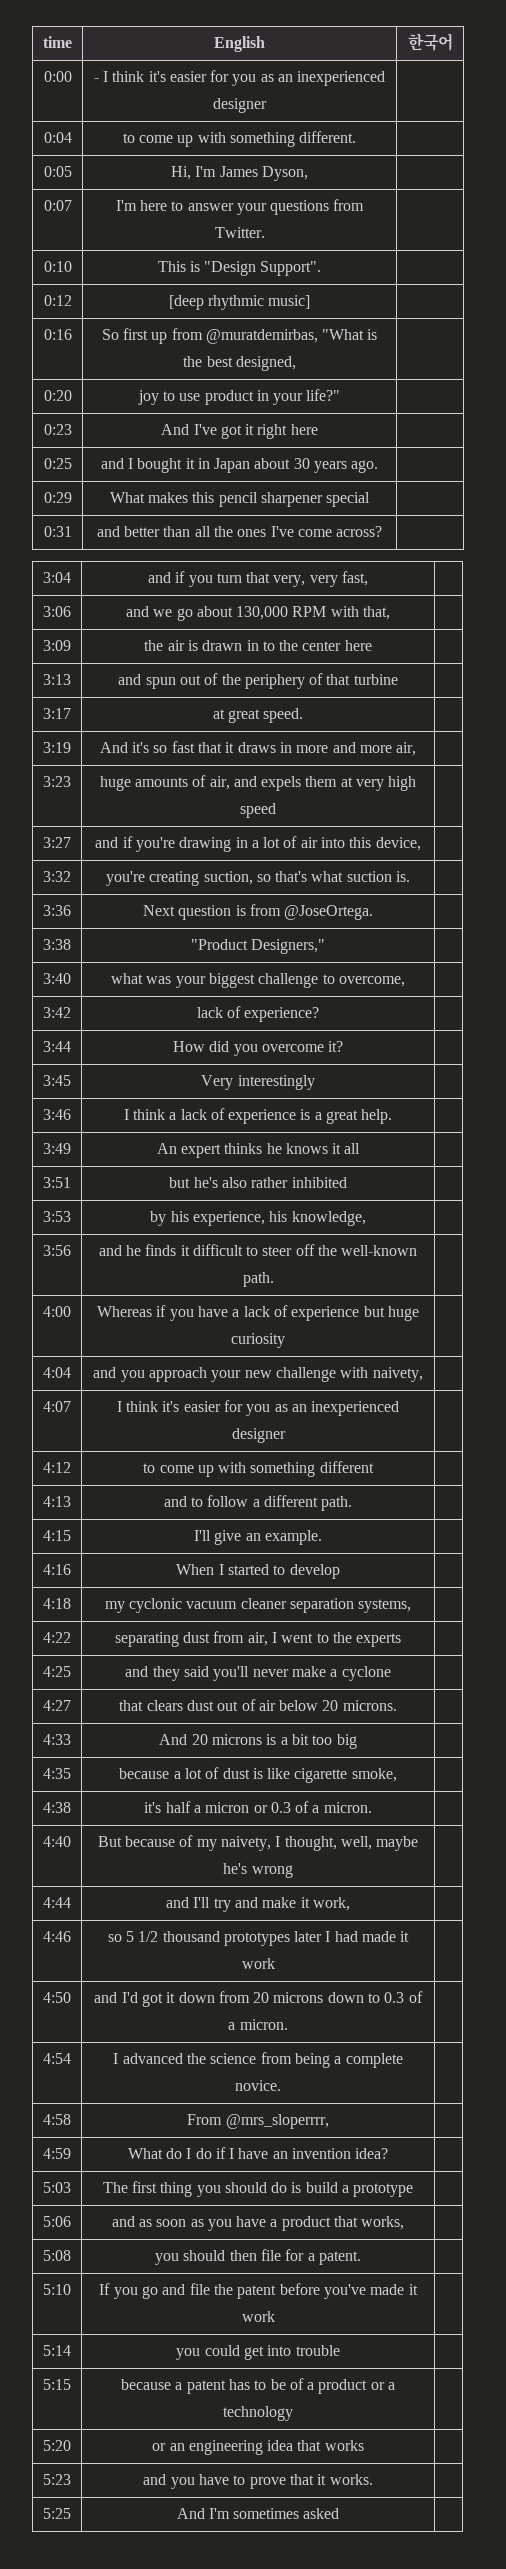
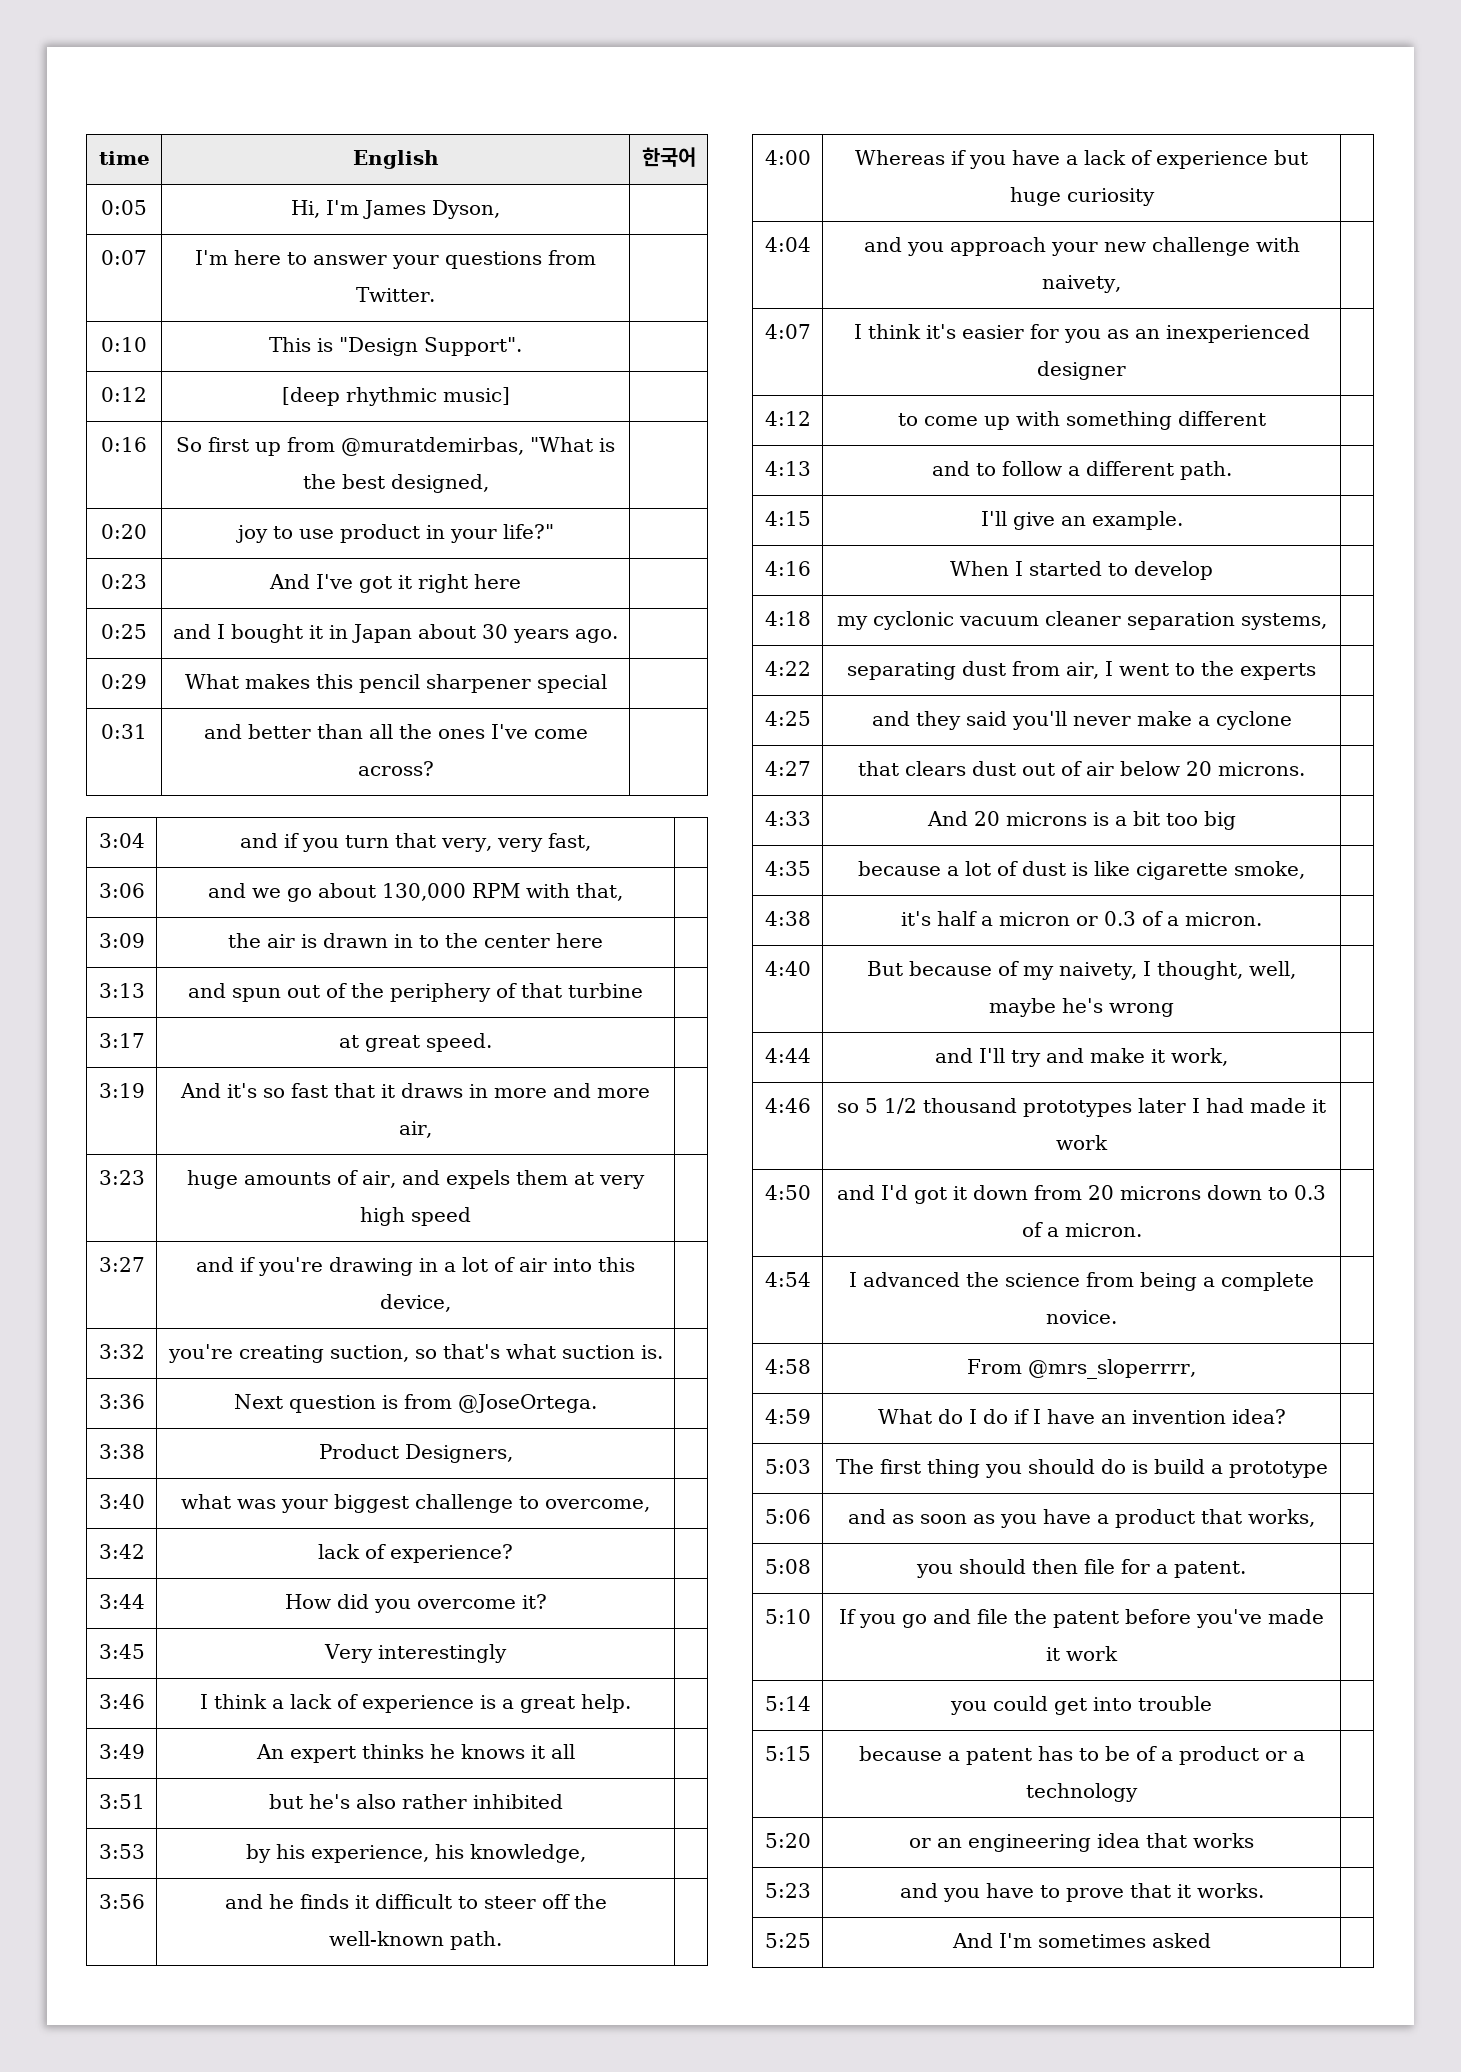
- 0:00 | - I think it's easier for you as an inexperienced designer |
- 0:04 | to come up with something different. |
- 3:38 | "Product Designers," |
+ 3:38 | Product Designers, |

